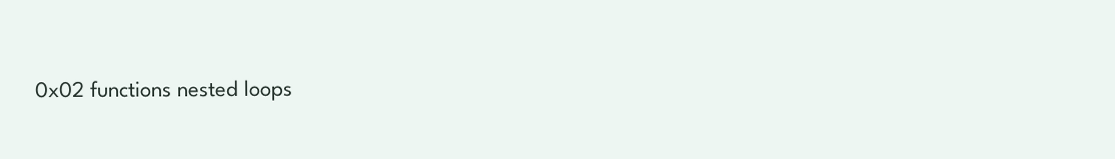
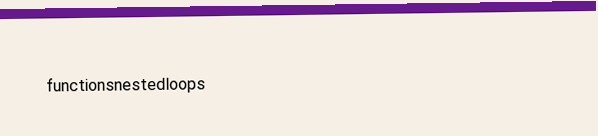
- 0x02 functions nested loops
+ functionsnestedloops

